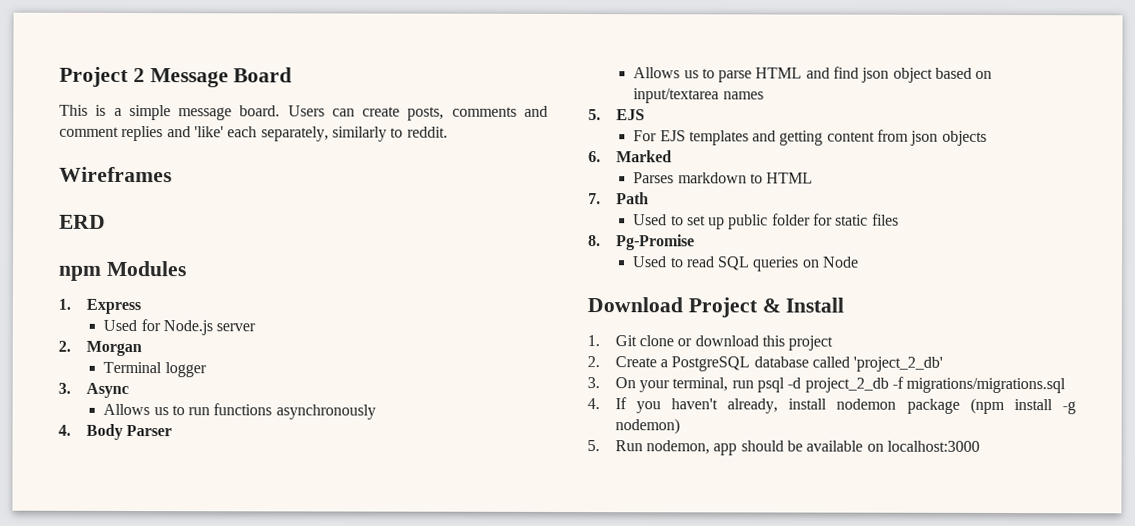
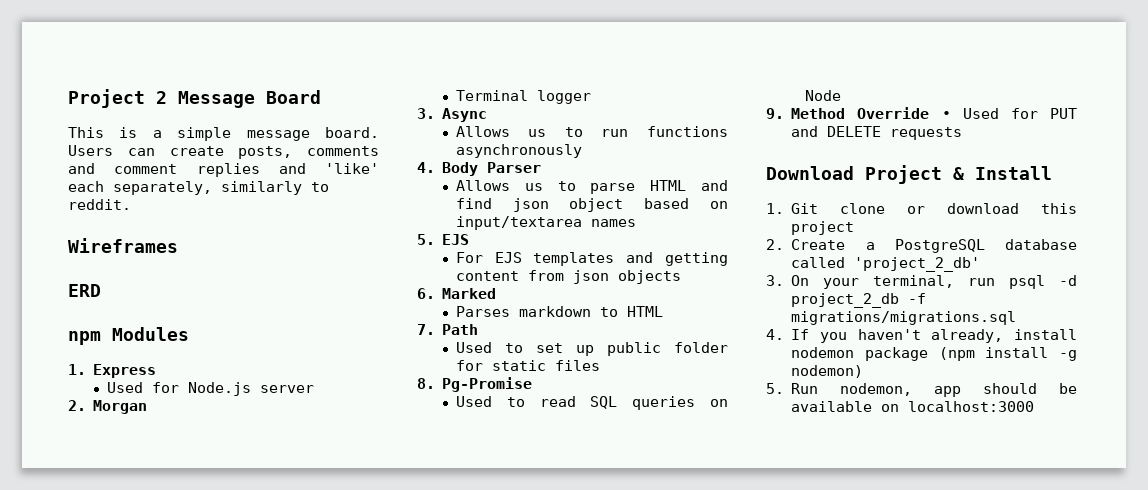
+ 9. Method Override • Used for PUT and DELETE requests

